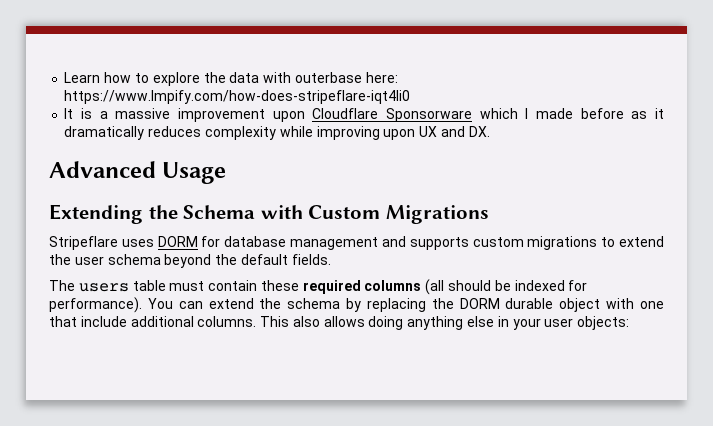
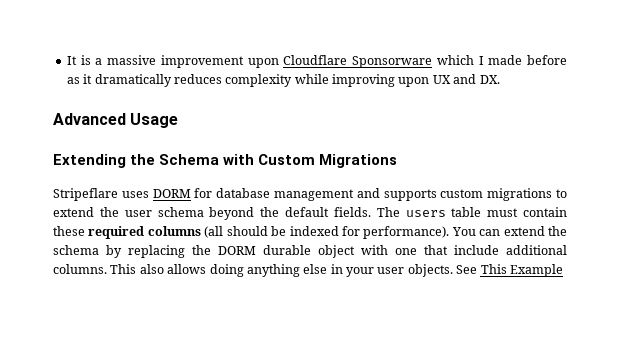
- Learn how to explore the data with outerbase here: https://www.lmpify.com/how-does-stripeflare-iqt4li0
- Stripeflare uses DORM for database management and supports custom migrations to extend the user schema beyond the default fields.
- The users table must contain these required columns (all should be indexed for performance).
+ Stripeflare uses DORM for database management and supports custom migrations to extend the user schema beyond the default fields. The users table must contain these required columns (all should be indexed for performance).
- This also allows doing anything else in your user objects:
+ This also allows doing anything else in your user objects. See This Example

